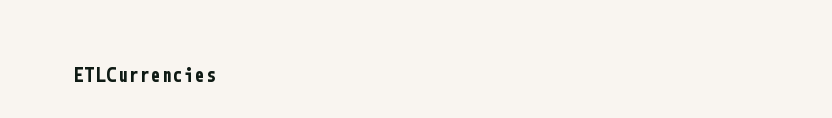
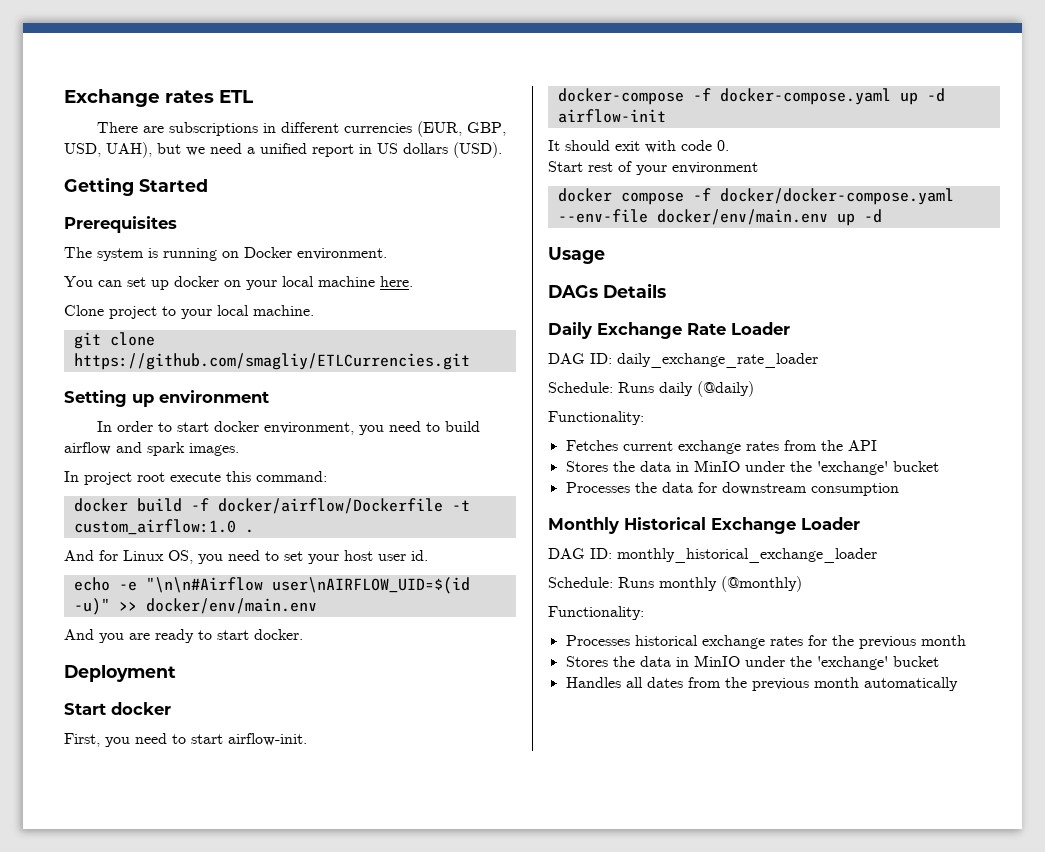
- ETLCurrencies
+ Exchange rates ETL
+ There are subscriptions in different currencies (EUR, GBP, USD, UAH), but we need a unified report in US dollars (USD).
+ Getting Started
+ Prerequisites
+ The system is running on Docker environment.
+ You can set up docker on your local machine here.
+ Clone project to your local machine.
+ git clone https://github.com/smagliy/ETLCurrencies.git
+ Setting up environment
+ In order to start docker environment, you need to build airflow and spark images.
+ In project root execute this command:
+ docker build -f docker/airflow/Dockerfile -t custom_airflow:1.0 .
+ And for Linux OS, you need to set your host user id.
+ echo -e "\n\n#Airflow user\nAIRFLOW_UID=$(id -u)" >> docker/env/main.env
+ And you are ready to start docker.
+ Deployment
+ Start docker
+ First, you need to start airflow-init.
+ docker-compose -f docker-compose.yaml up -d airflow-init
+ It should exit with code 0.
+ Start rest of your environment
+ docker compose -f docker/docker-compose.yaml --env-file docker/env/main.env up -d
+ Usage
+ DAGs Details
+ Daily Exchange Rate Loader
+ DAG ID: daily_exchange_rate_loader
+ Schedule: Runs daily (@daily)
+ Functionality:
+ Fetches current exchange rates from the API
+ Stores the data in MinIO under the 'exchange' bucket
+ Processes the data for downstream consumption
+ Monthly Historical Exchange Loader
+ DAG ID: monthly_historical_exchange_loader
+ Schedule: Runs monthly (@monthly)
+ Functionality:
+ Processes historical exchange rates for the previous month
+ Stores the data in MinIO under the 'exchange' bucket
+ Handles all dates from the previous month automatically

